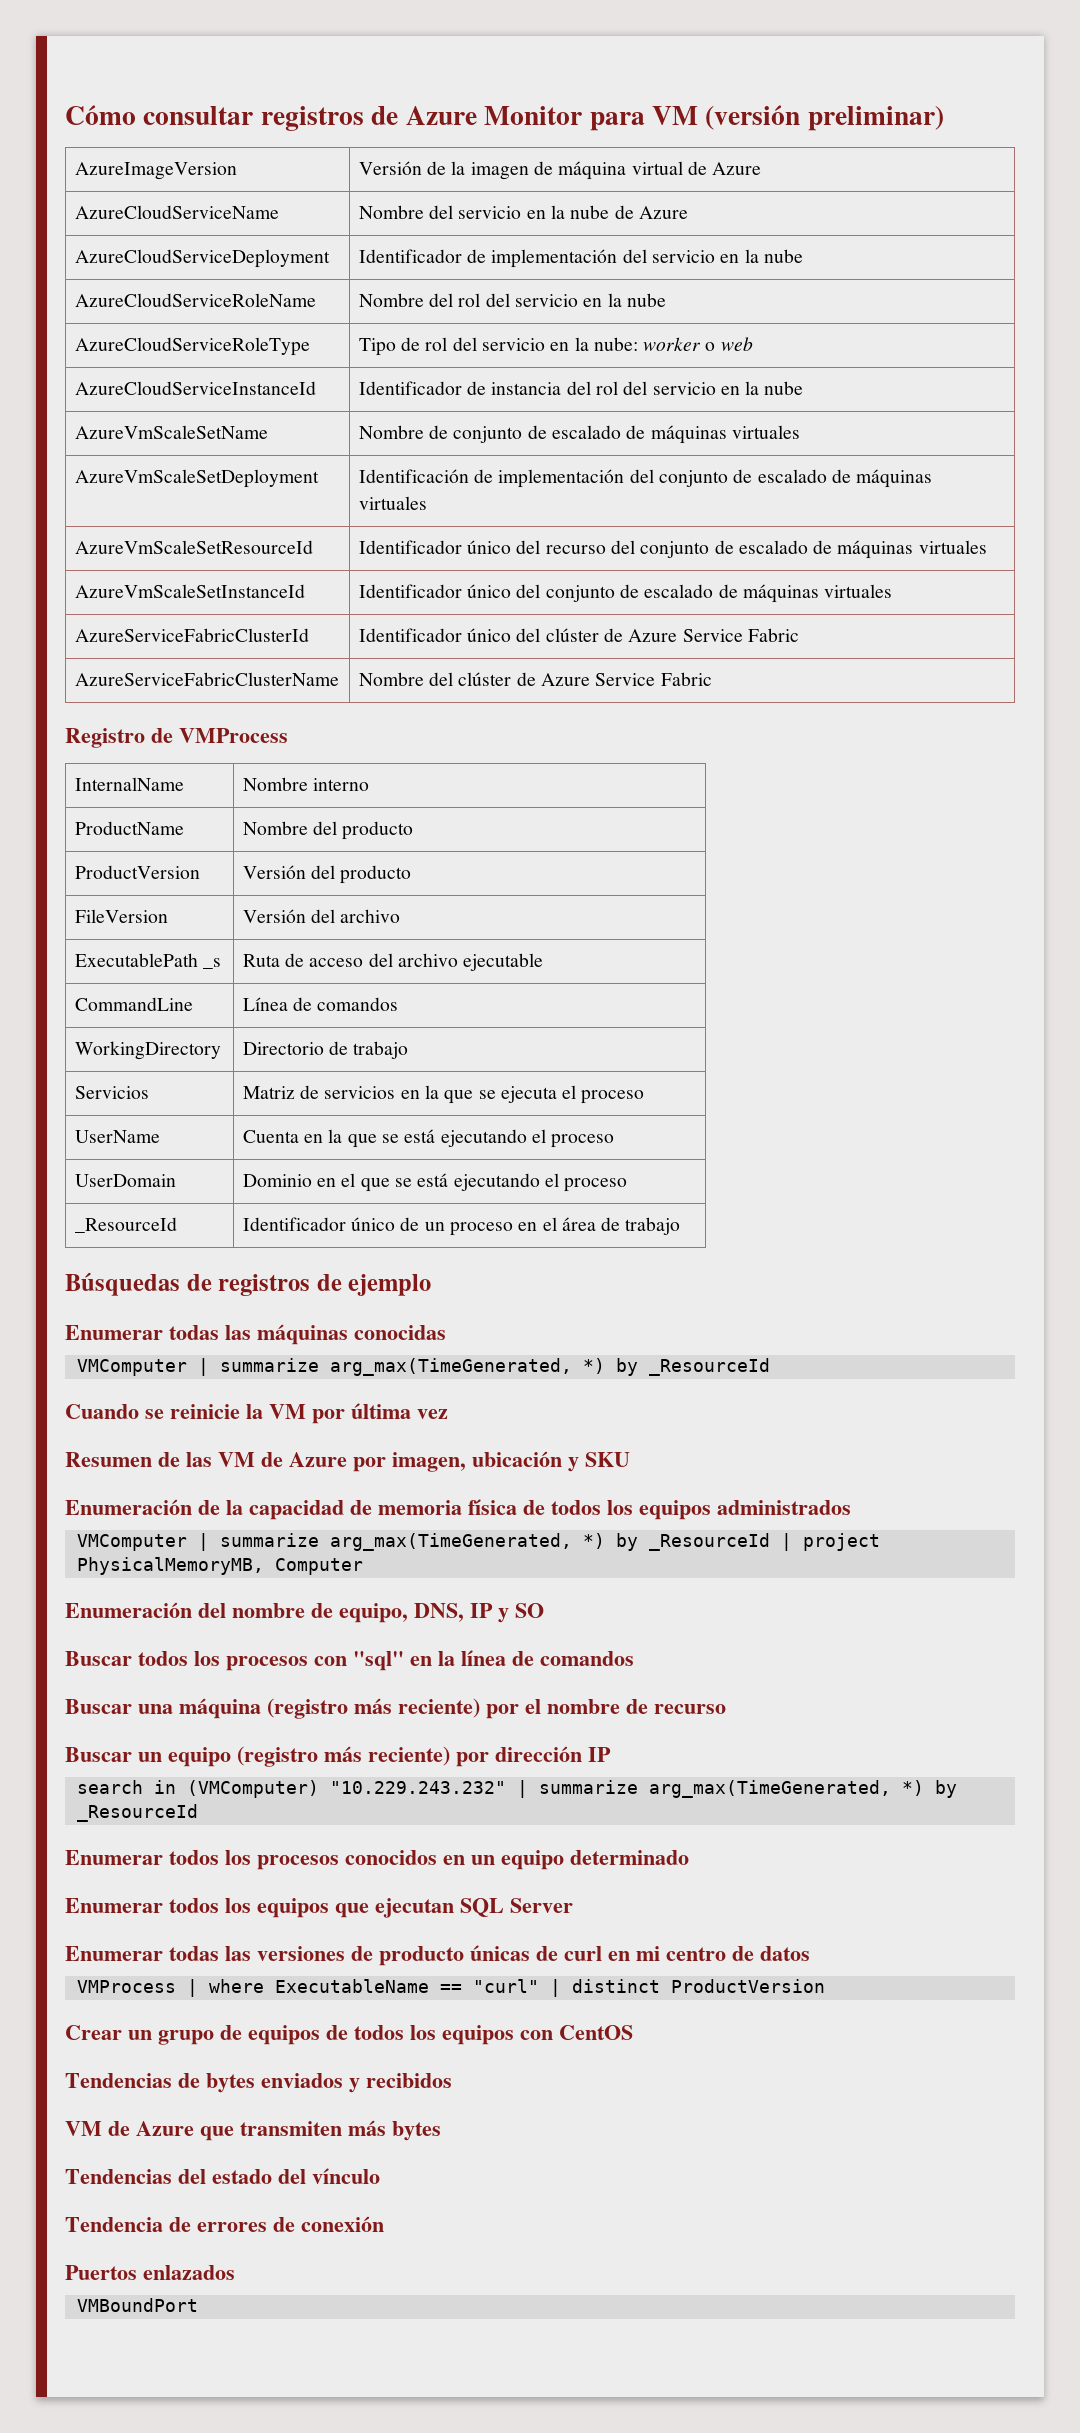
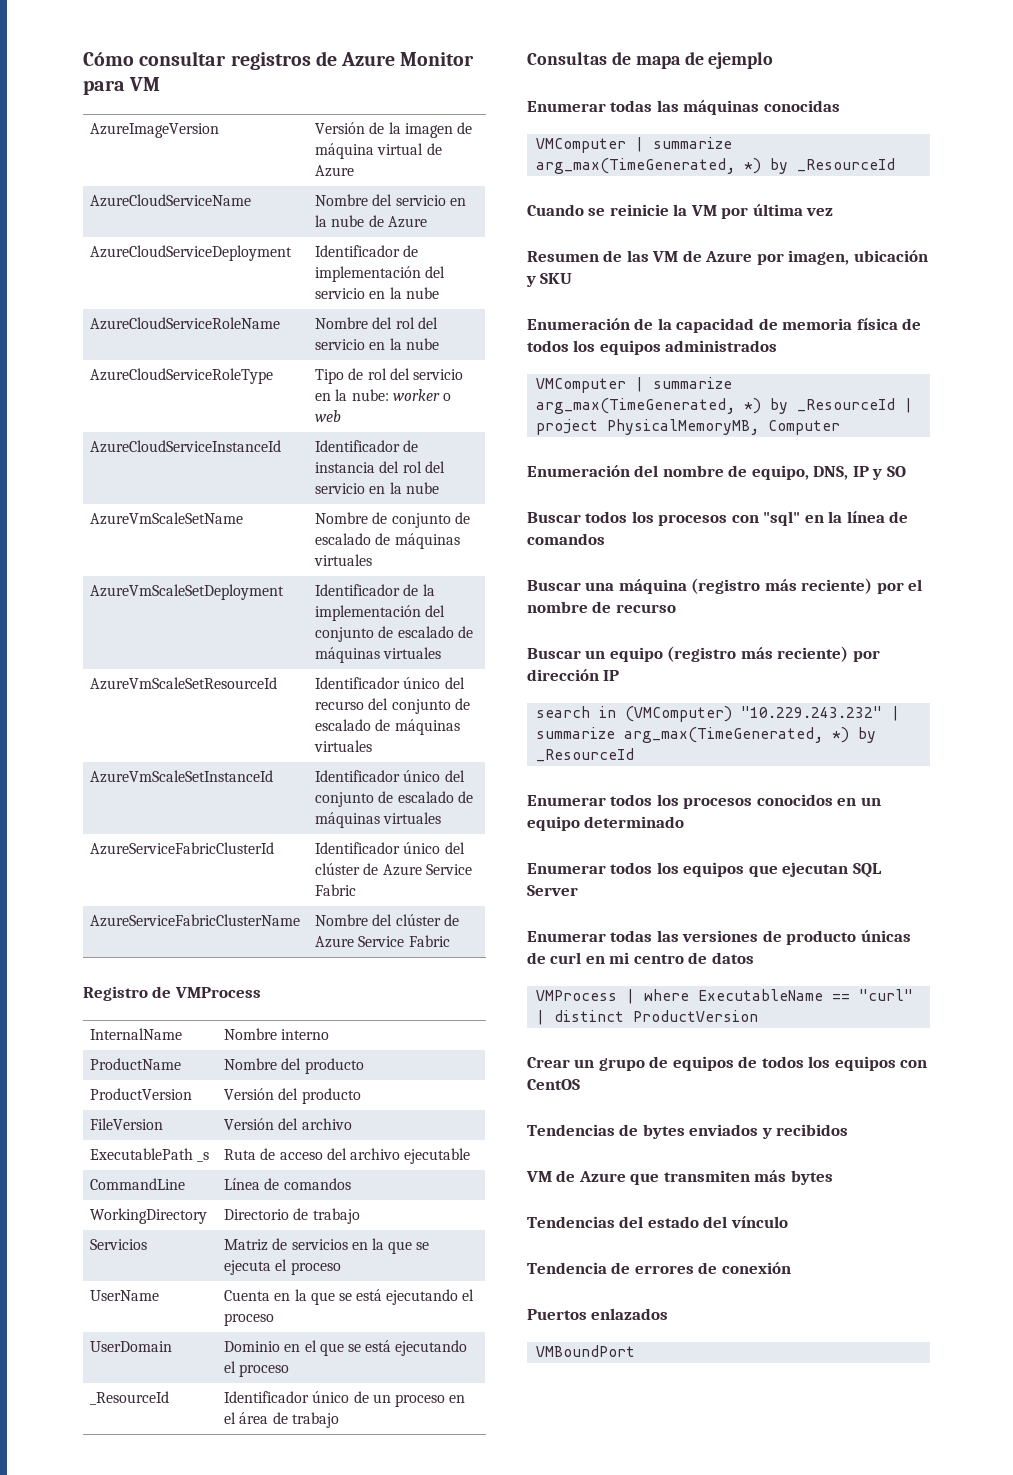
- Cómo consultar registros de Azure Monitor para VM (versión preliminar)
+ Cómo consultar registros de Azure Monitor para VM
- AzureVmScaleSetDeployment | Identificación de implementación del conjunto de escalado de máquinas virtuales
+ AzureVmScaleSetDeployment | Identificador de la implementación del conjunto de escalado de máquinas virtuales
- Búsquedas de registros de ejemplo
+ Consultas de mapa de ejemplo

